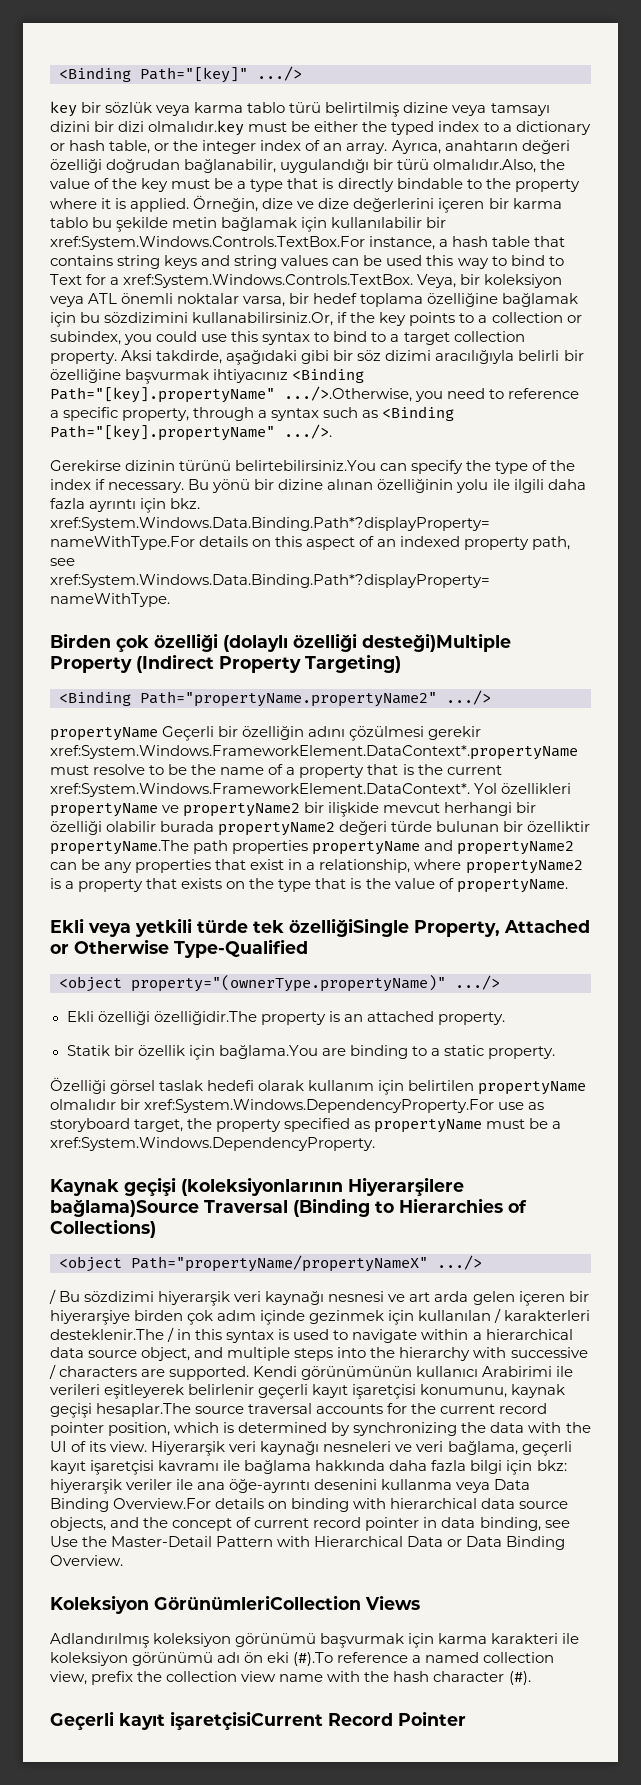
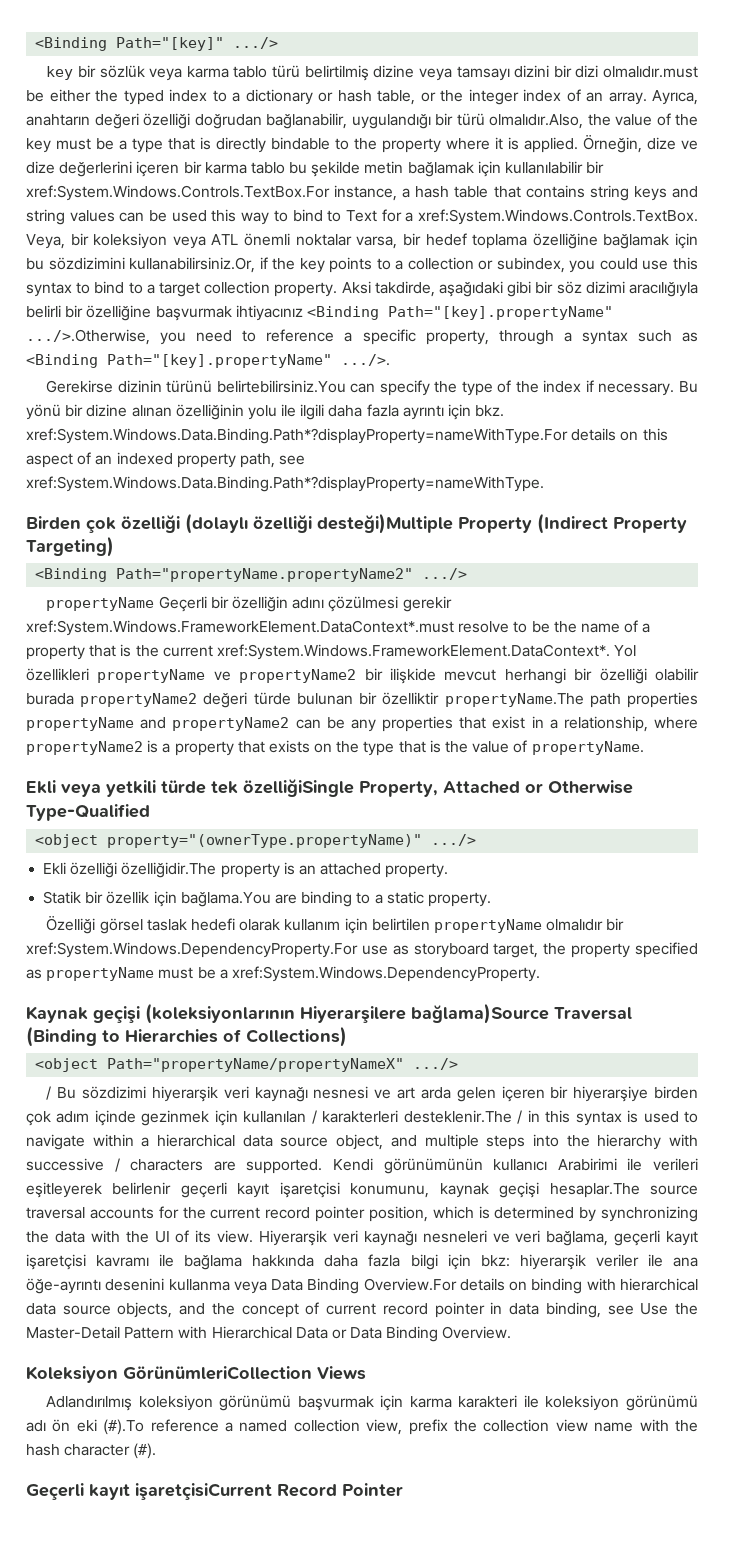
- key bir sözlük veya karma tablo türü belirtilmiş dizine veya tamsayı dizini bir dizi olmalıdır.key must be either the typed index to a dictionary or hash table, or the integer index of an array.
+ key bir sözlük veya karma tablo türü belirtilmiş dizine veya tamsayı dizini bir dizi olmalıdır.must be either the typed index to a dictionary or hash table, or the integer index of an array.
- propertyName Geçerli bir özelliğin adını çözülmesi gerekir xref:System.Windows.FrameworkElement.DataContext*.propertyName must resolve to be the name of a property that is the current xref:System.Windows.FrameworkElement.DataContext*. Yol özellikleri propertyName ve propertyName2 bir ilişkide mevcut herhangi bir özelliği olabilir burada propertyName2 değeri türde bulunan bir özelliktir propertyName.The path properties propertyName and propertyName2 can be any properties that exist in a relationship, where propertyName2 is a property that exists on the type that is the value of propertyName.
+ propertyName Geçerli bir özelliğin adını çözülmesi gerekir xref:System.Windows.FrameworkElement.DataContext*.must resolve to be the name of a property that is the current xref:System.Windows.FrameworkElement.DataContext*. Yol özellikleri propertyName ve propertyName2 bir ilişkide mevcut herhangi bir özelliği olabilir burada propertyName2 değeri türde bulunan bir özelliktir propertyName.The path properties propertyName and propertyName2 can be any properties that exist in a relationship, where propertyName2 is a property that exists on the type that is the value of propertyName.

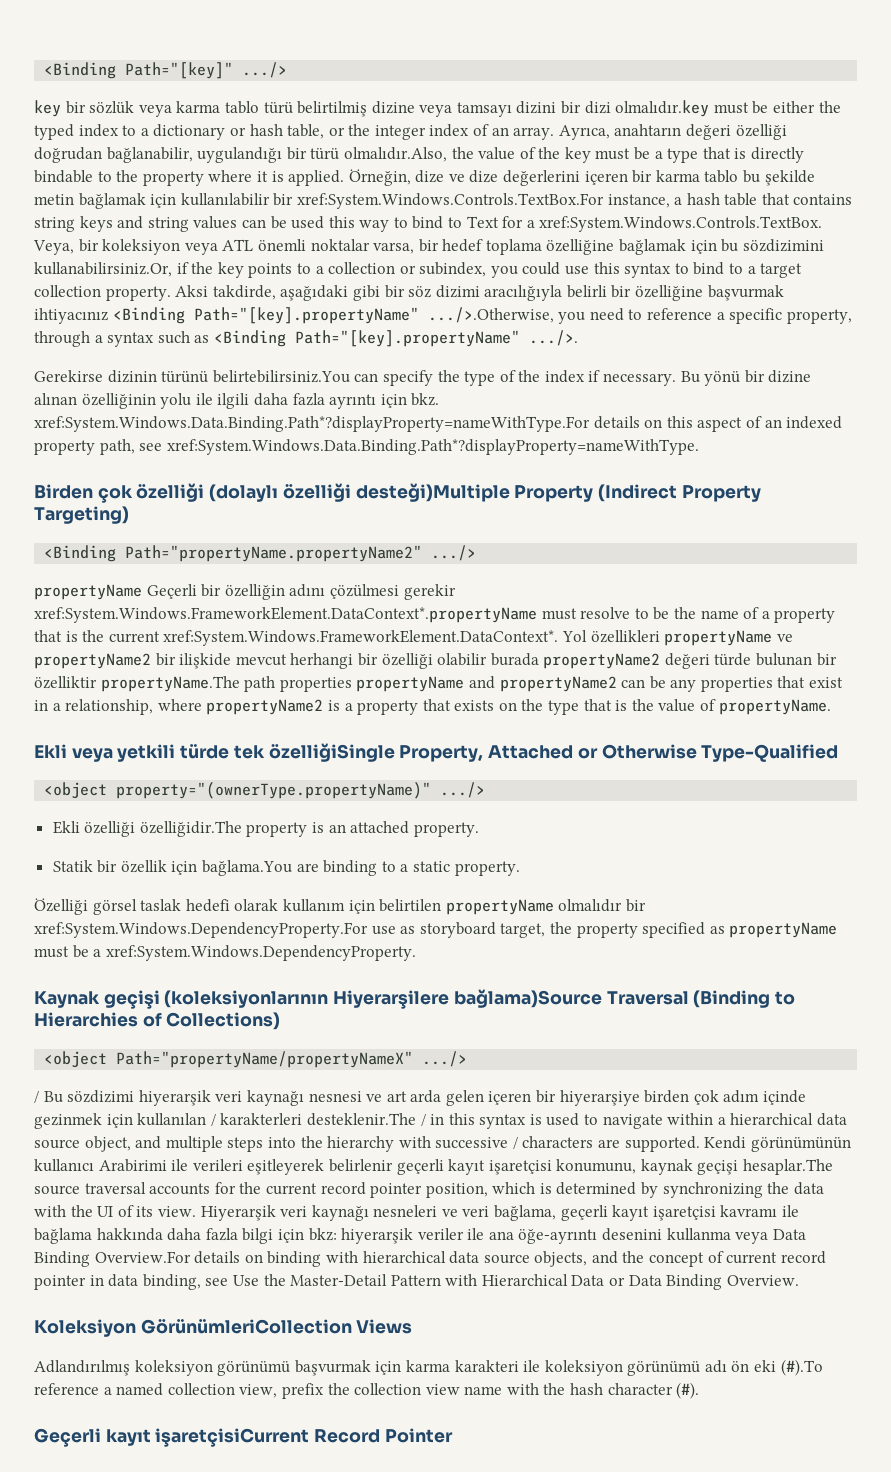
- key bir sözlük veya karma tablo türü belirtilmiş dizine veya tamsayı dizini bir dizi olmalıdır.must be either the typed index to a dictionary or hash table, or the integer index of an array.
+ key bir sözlük veya karma tablo türü belirtilmiş dizine veya tamsayı dizini bir dizi olmalıdır.key must be either the typed index to a dictionary or hash table, or the integer index of an array.
- propertyName Geçerli bir özelliğin adını çözülmesi gerekir xref:System.Windows.FrameworkElement.DataContext*.must resolve to be the name of a property that is the current xref:System.Windows.FrameworkElement.DataContext*. Yol özellikleri propertyName ve propertyName2 bir ilişkide mevcut herhangi bir özelliği olabilir burada propertyName2 değeri türde bulunan bir özelliktir propertyName.The path properties propertyName and propertyName2 can be any properties that exist in a relationship, where propertyName2 is a property that exists on the type that is the value of propertyName.
+ propertyName Geçerli bir özelliğin adını çözülmesi gerekir xref:System.Windows.FrameworkElement.DataContext*.propertyName must resolve to be the name of a property that is the current xref:System.Windows.FrameworkElement.DataContext*. Yol özellikleri propertyName ve propertyName2 bir ilişkide mevcut herhangi bir özelliği olabilir burada propertyName2 değeri türde bulunan bir özelliktir propertyName.The path properties propertyName and propertyName2 can be any properties that exist in a relationship, where propertyName2 is a property that exists on the type that is the value of propertyName.

